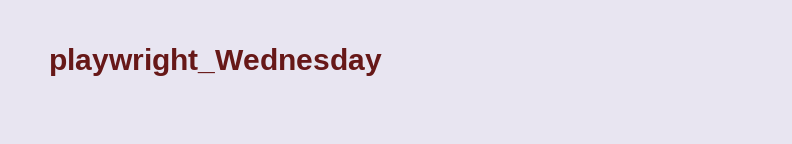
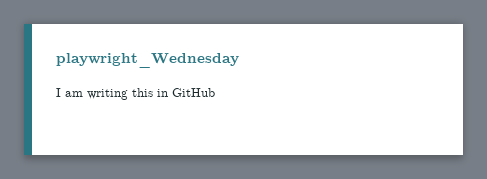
+ I am writing this in GitHub

